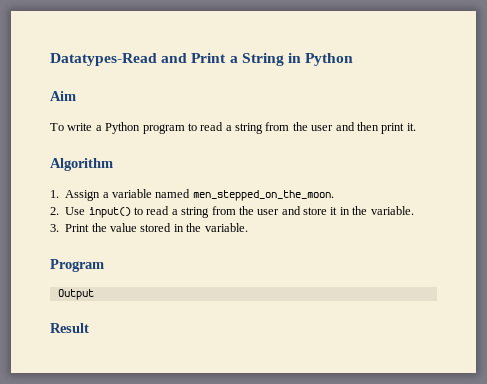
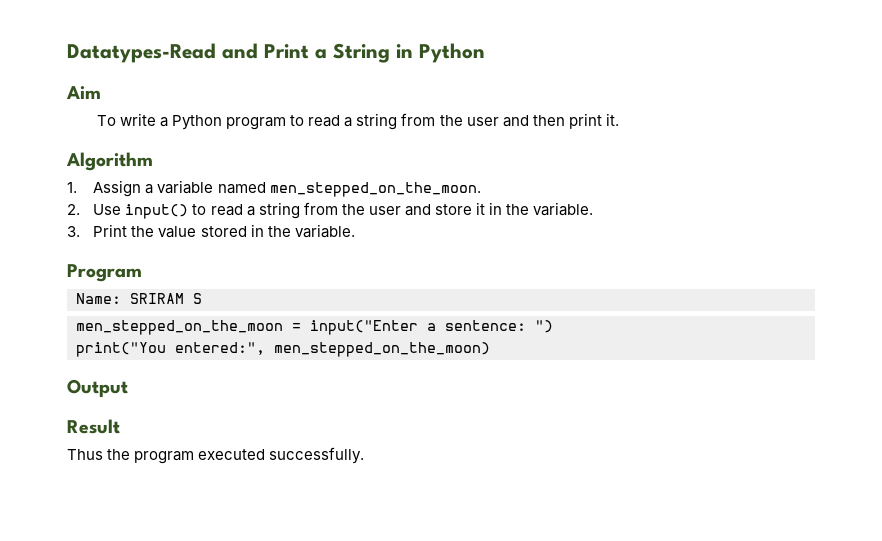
+ Name: SRIRAM S
+ men_stepped_on_the_moon = input("Enter a sentence: ")
+ print("You entered:", men_stepped_on_the_moon)
  Output
  Result
+ Thus the program executed successfully.

